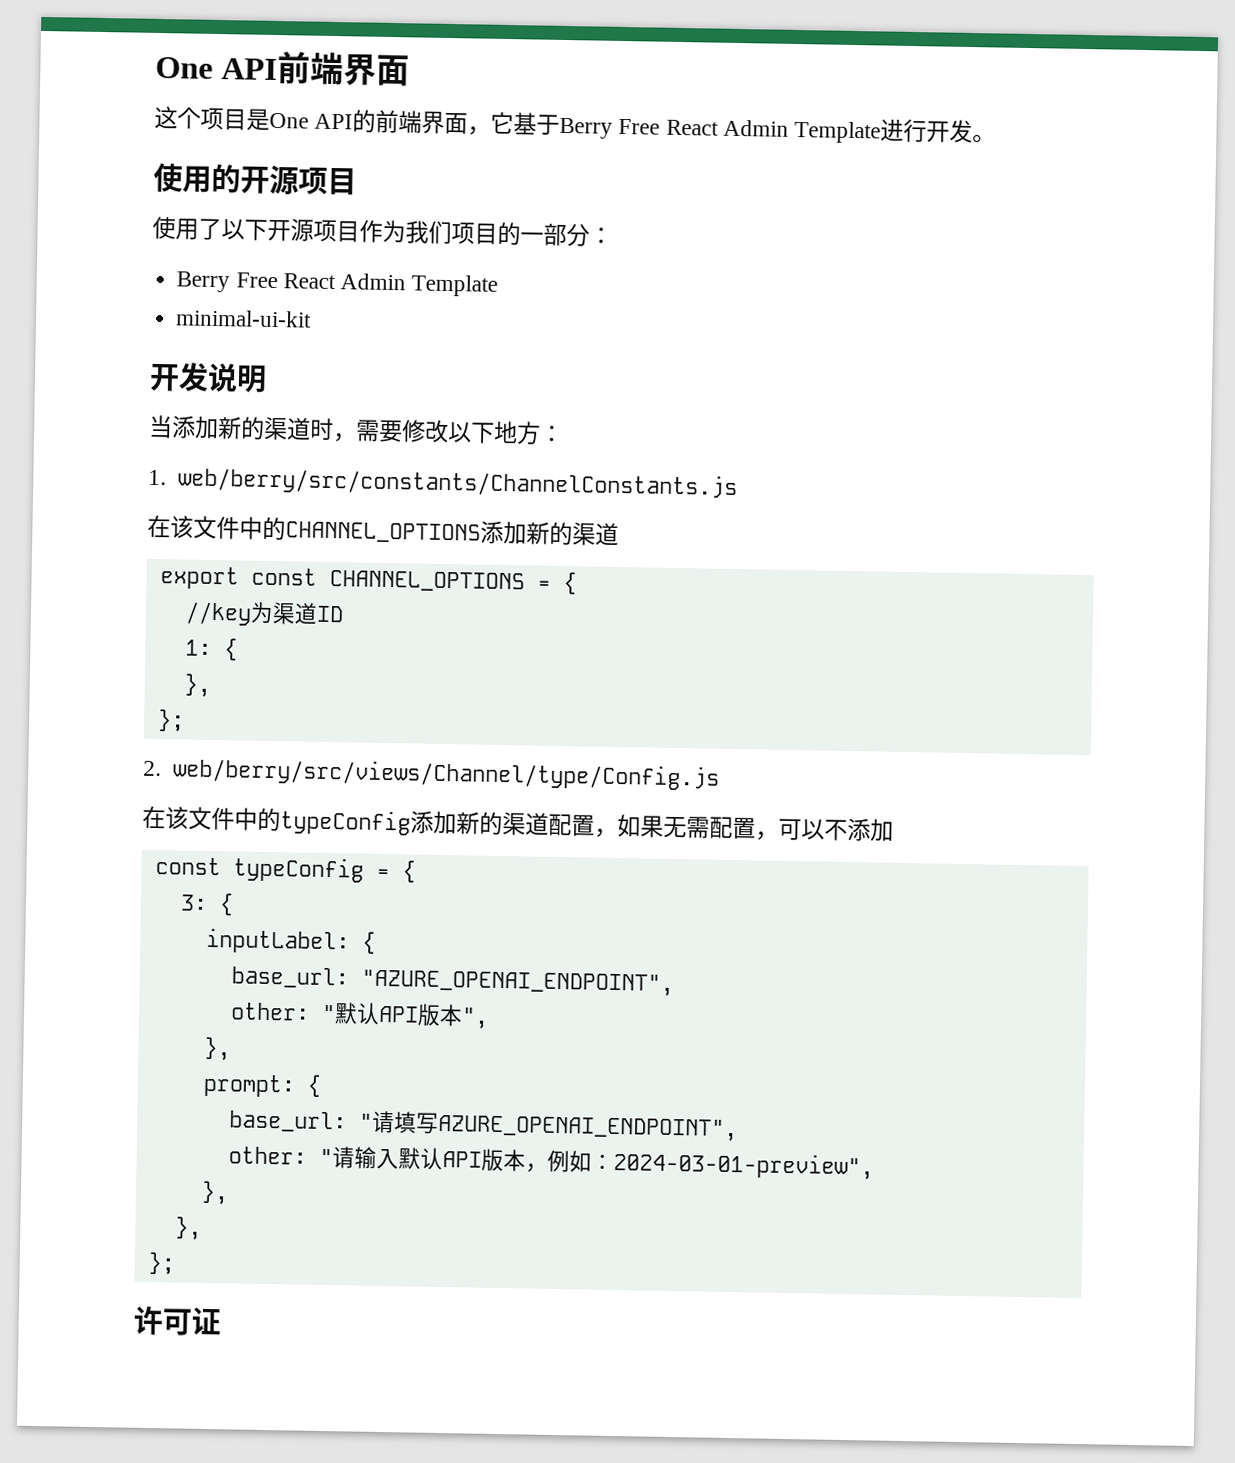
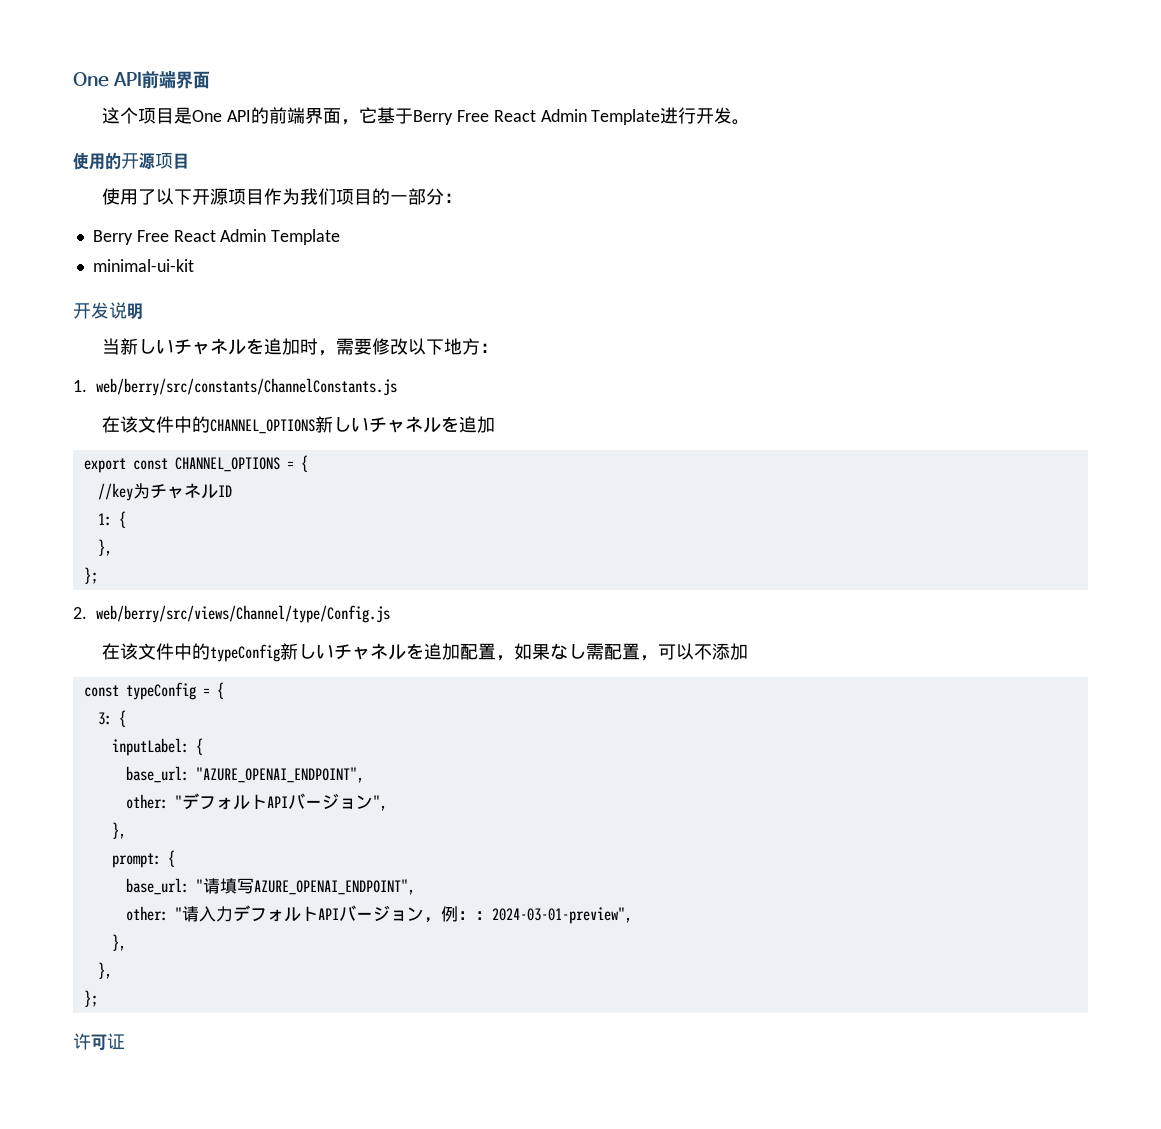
- 当添加新的渠道时，需要修改以下地方：
+ 当新しいチャネルを追加时，需要修改以下地方：
- 在该文件中的CHANNEL_OPTIONS添加新的渠道
+ 在该文件中的CHANNEL_OPTIONS新しいチャネルを追加
- //key为渠道ID
+ //key为チャネルID
- 在该文件中的typeConfig添加新的渠道配置，如果无需配置，可以不添加
+ 在该文件中的typeConfig新しいチャネルを追加配置，如果なし需配置，可以不添加
- other: "默认API版本",
+ other: "デフォルトAPIバージョン",
- other: "请输入默认API版本，例如：2024-03-01-preview",
+ other: "请入力デフォルトAPIバージョン，例：：2024-03-01-preview",

